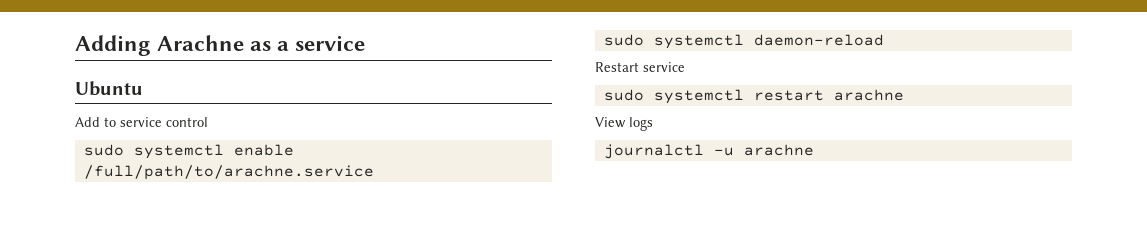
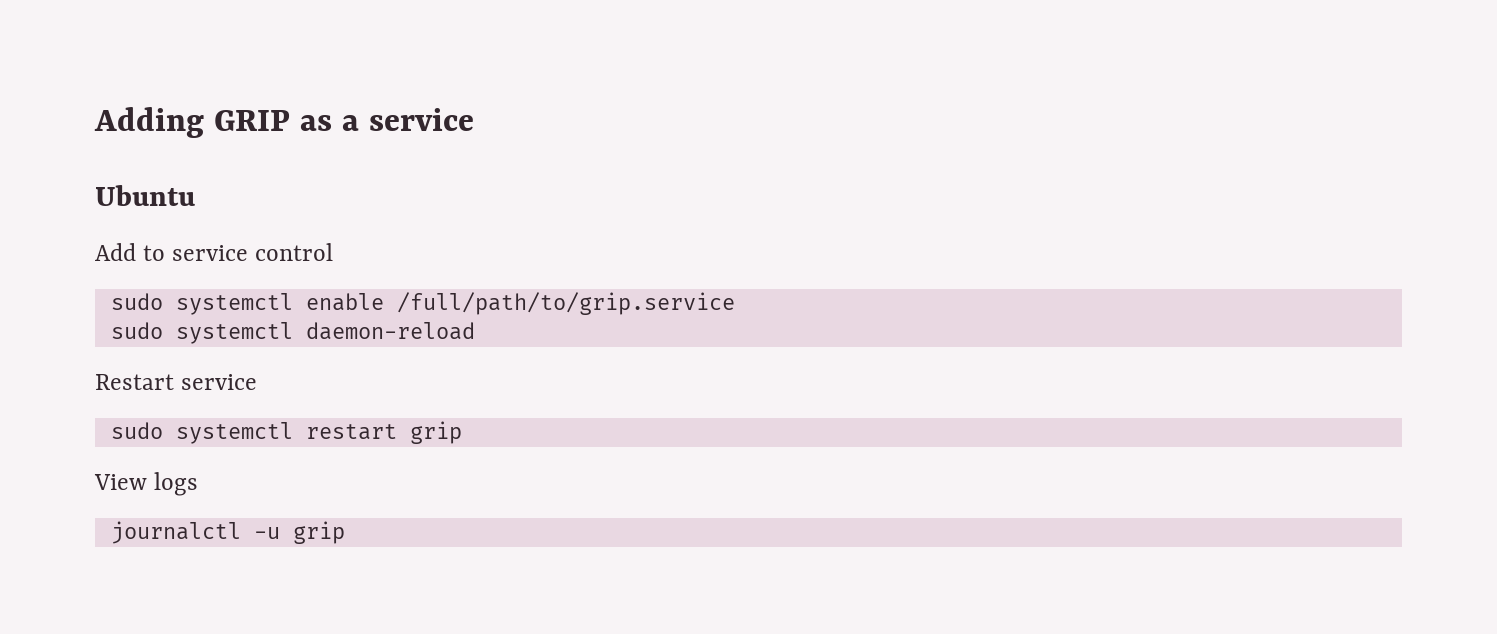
- Adding Arachne as a service
+ Adding GRIP as a service
- sudo systemctl enable /full/path/to/arachne.service
+ sudo systemctl enable /full/path/to/grip.service
- sudo systemctl restart arachne
+ sudo systemctl restart grip
- journalctl -u arachne
+ journalctl -u grip

